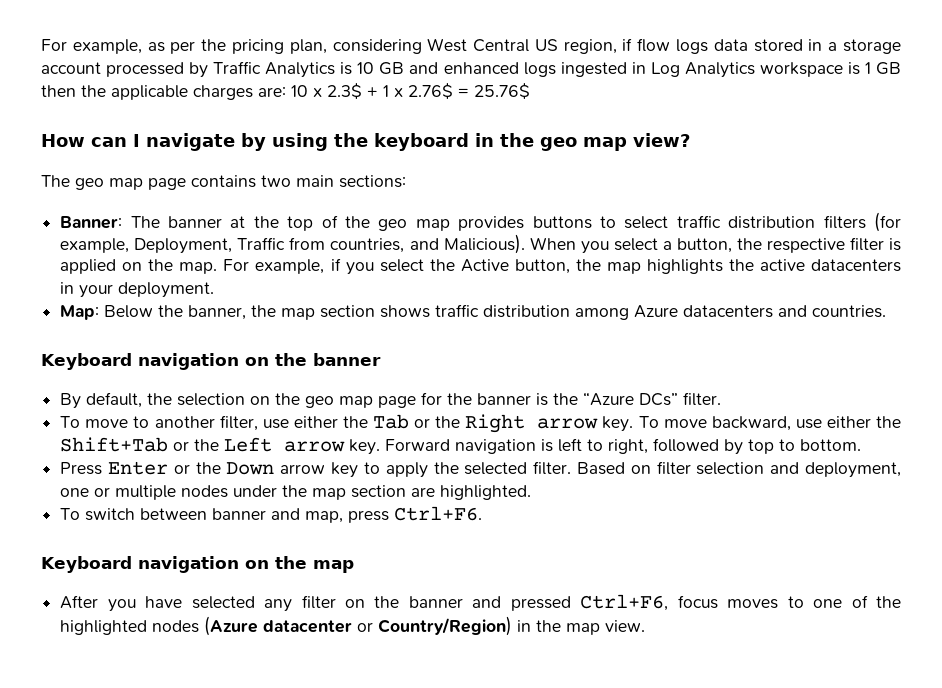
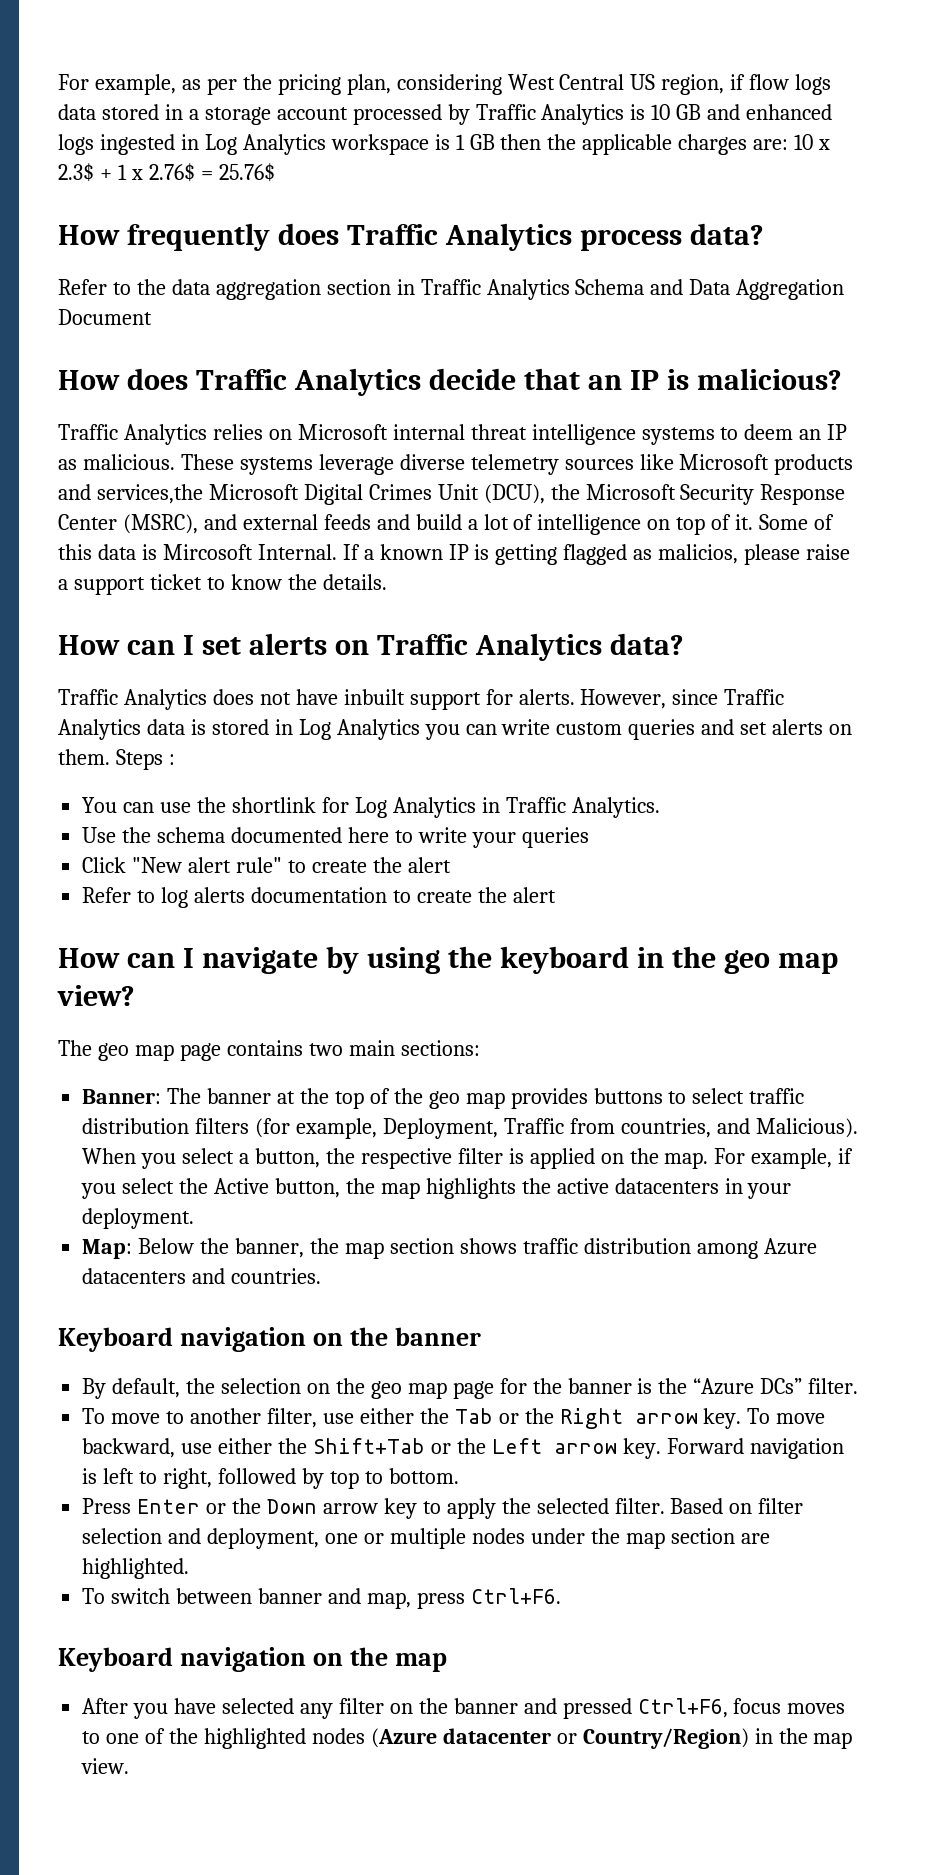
+ How frequently does Traffic Analytics process data?
+ Refer to the data aggregation section in Traffic Analytics Schema and Data Aggregation Document
+ How does Traffic Analytics decide that an IP is malicious?
+ Traffic Analytics relies on Microsoft internal threat intelligence systems to deem an IP as malicious. These systems leverage diverse telemetry sources like Microsoft products and services,the Microsoft Digital Crimes Unit (DCU), the Microsoft Security Response Center (MSRC), and external feeds and build a lot of intelligence on top of it. Some of this data is Mircosoft Internal. If a known IP is getting flagged as malicios, please raise a support ticket to know the details.
+ How can I set alerts on Traffic Analytics data?
+ Traffic Analytics does not have inbuilt support for alerts. However, since Traffic Analytics data is stored in Log Analytics you can write custom queries and set alerts on them. Steps :
+ You can use the shortlink for Log Analytics in Traffic Analytics.
+ Use the schema documented here to write your queries
+ Click "New alert rule" to create the alert
+ Refer to log alerts documentation to create the alert

